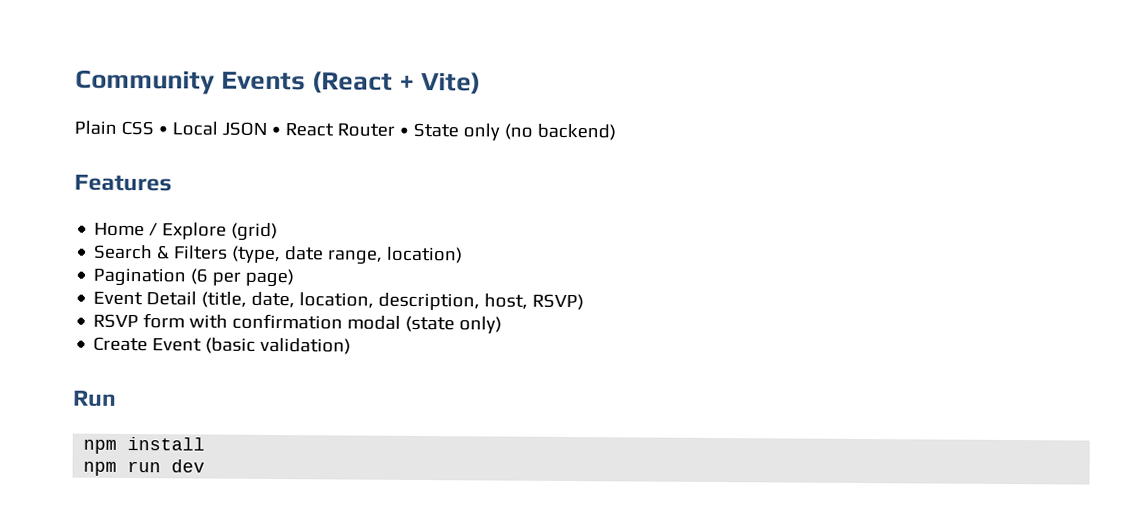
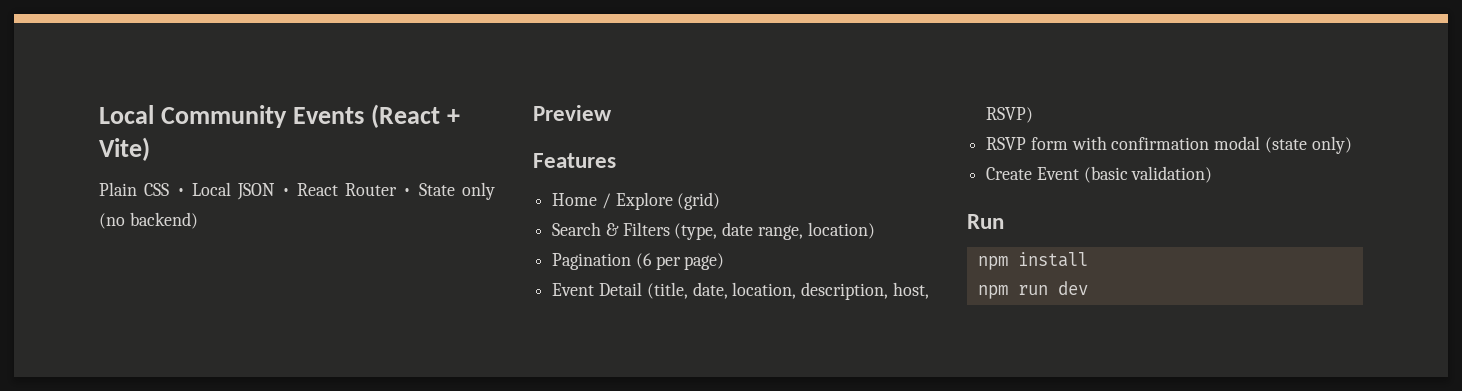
- Community Events (React + Vite)
+ Local Community Events (React + Vite)
+ Preview

